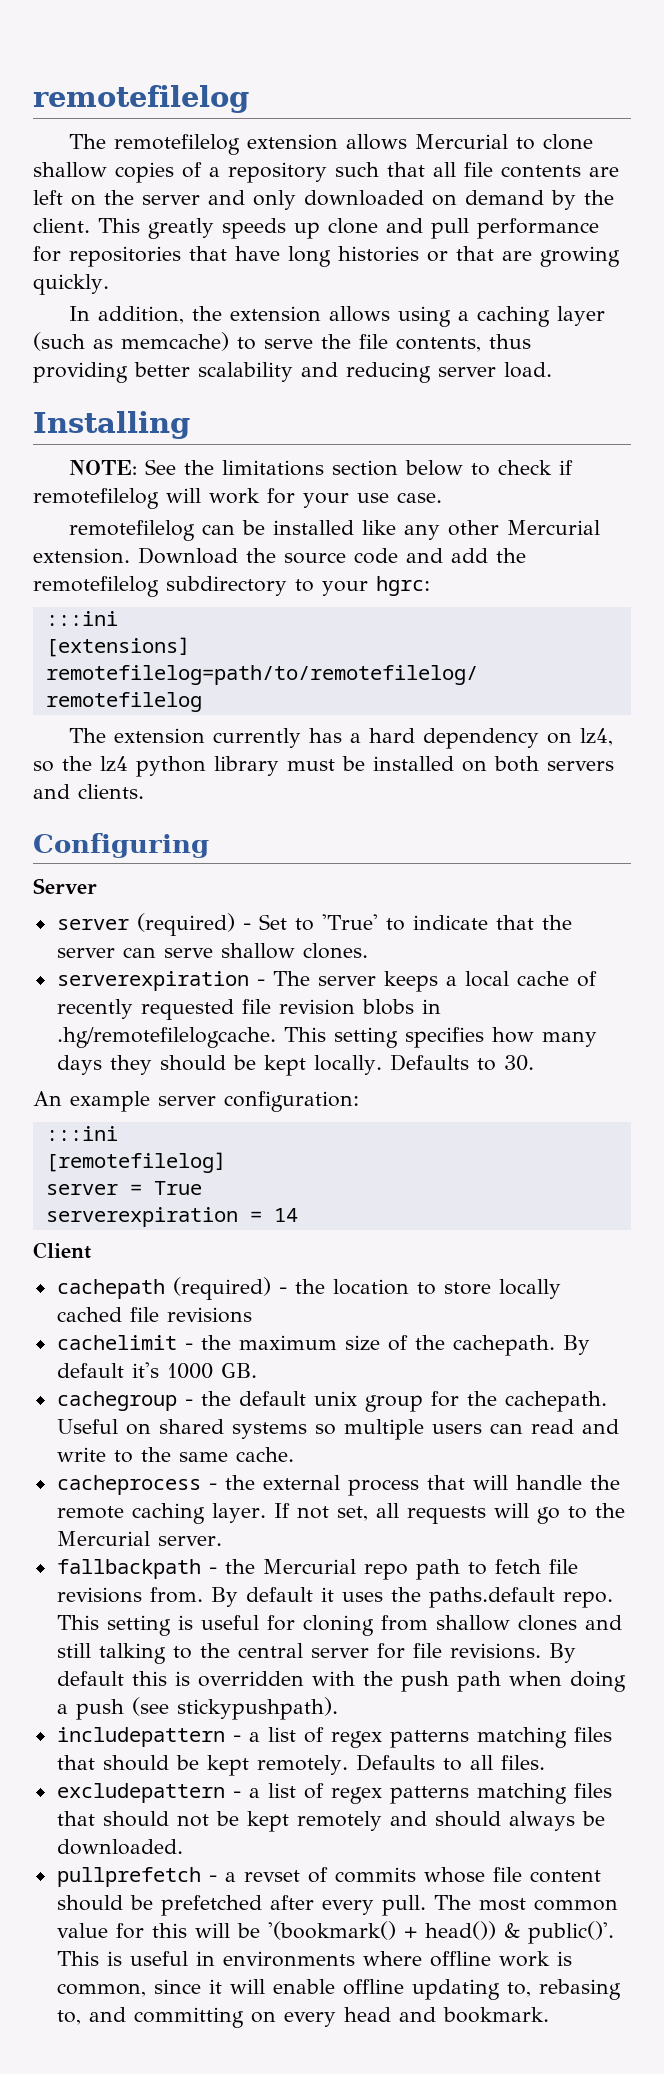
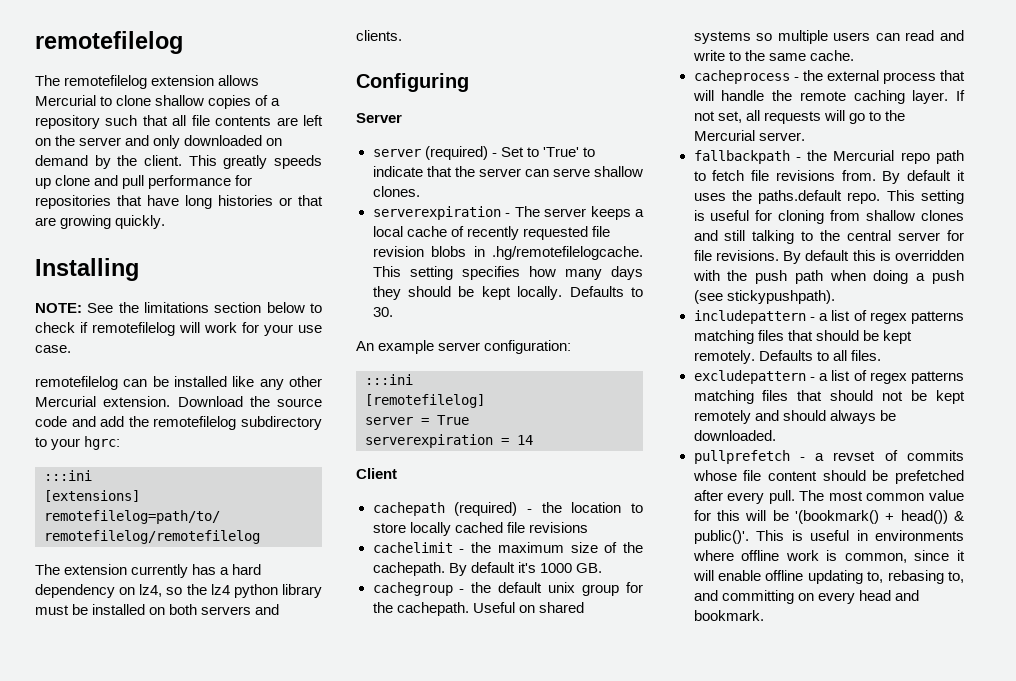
- In addition, the extension allows using a caching layer (such as memcache) to serve the file contents, thus providing better scalability and reducing server load.

